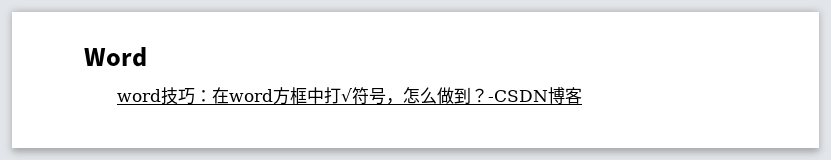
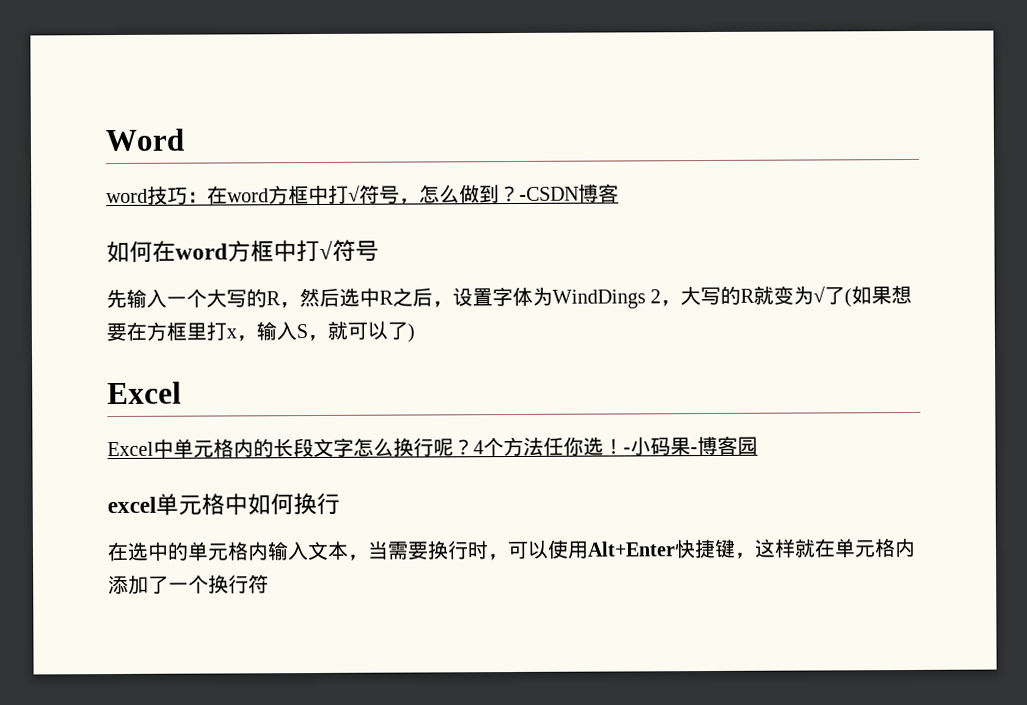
+ 如何在word方框中打√符号
+ 先输入一个大写的R，然后选中R之后，设置字体为WindDings 2，大写的R就变为√了(如果想要在方框里打x，输入S，就可以了)
+ Excel
+ Excel中单元格内的长段文字怎么换行呢？4个方法任你选！-小码果-博客园
+ excel单元格中如何换行
+ 在选中的单元格内输入文本，当需要换行时，可以使用Alt+Enter快捷键，这样就在单元格内添加了一个换行符

